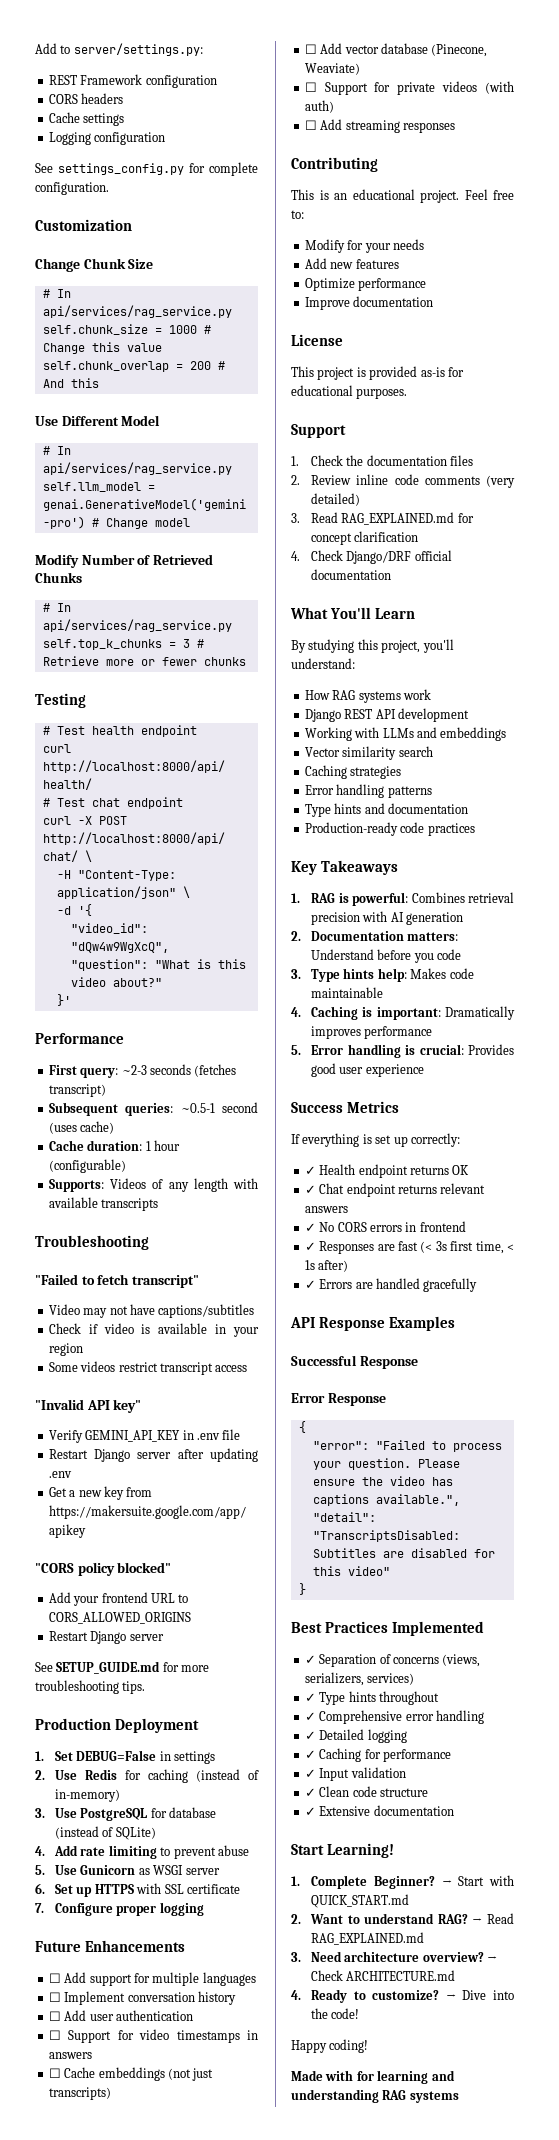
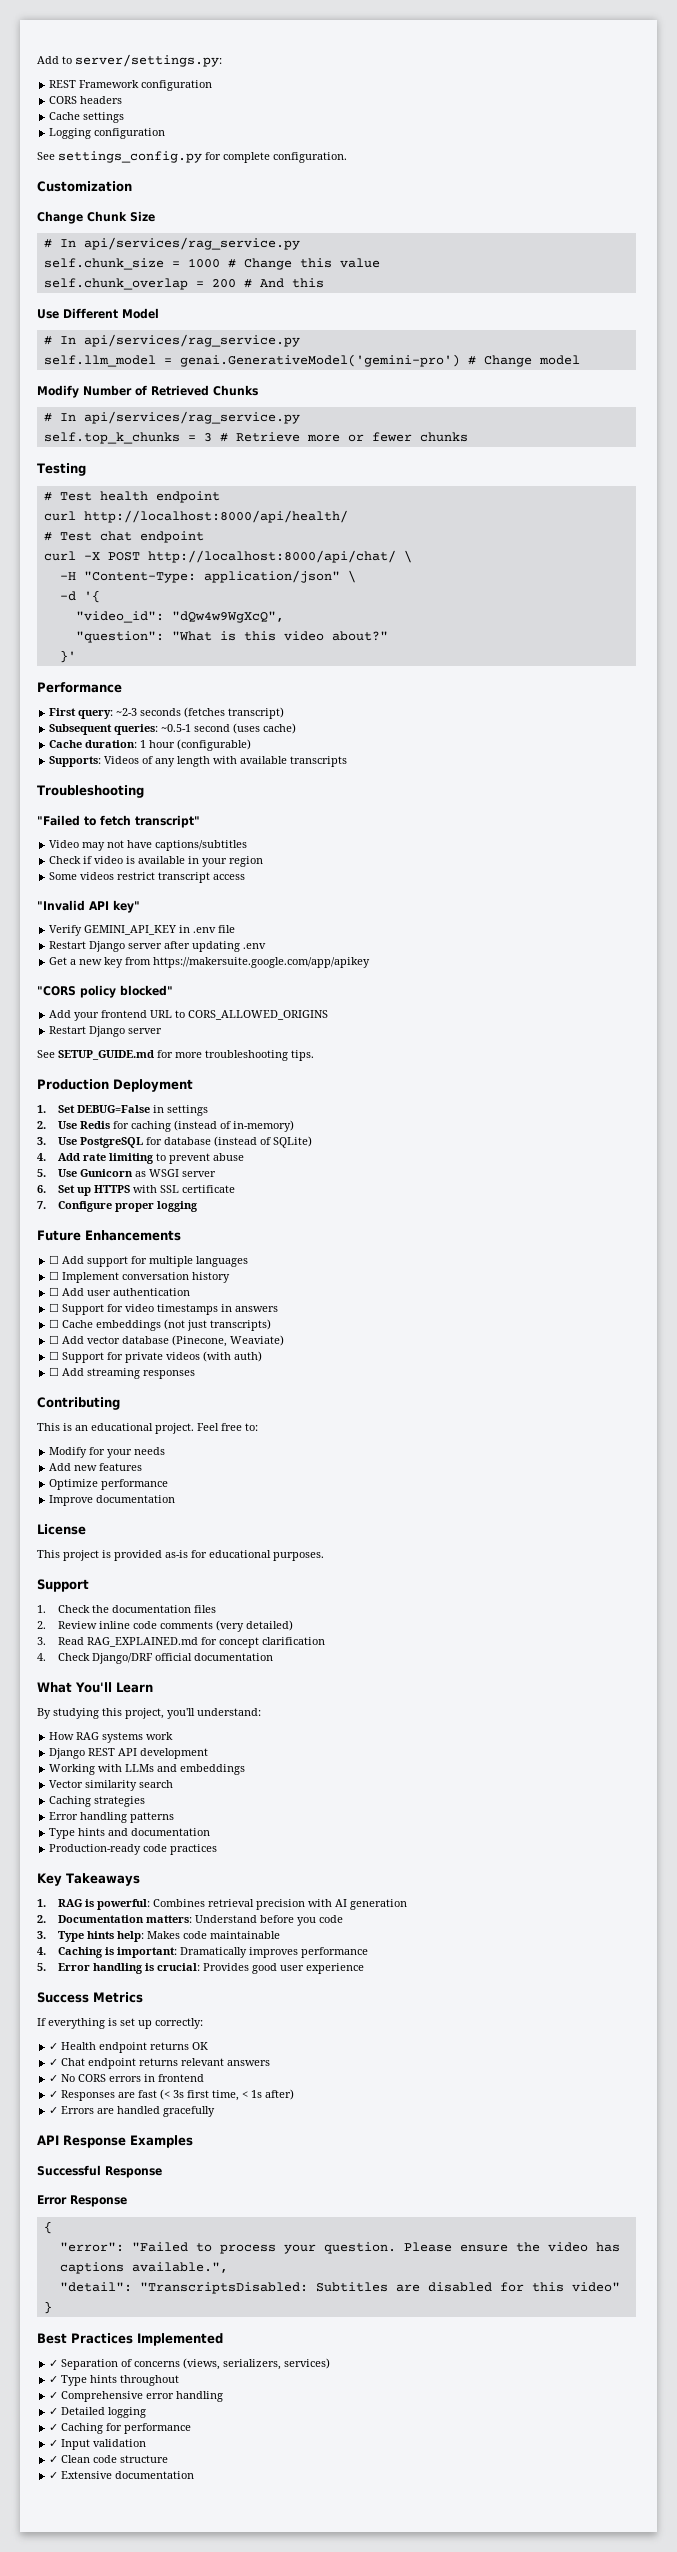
- Start Learning!
- 1. Complete Beginner? → Start with QUICK_START.md
- 2. Want to understand RAG? → Read RAG_EXPLAINED.md
- 3. Need architecture overview? → Check ARCHITECTURE.md
- 4. Ready to customize? → Dive into the code!
- Happy coding!
- Made with for learning and understanding RAG systems

